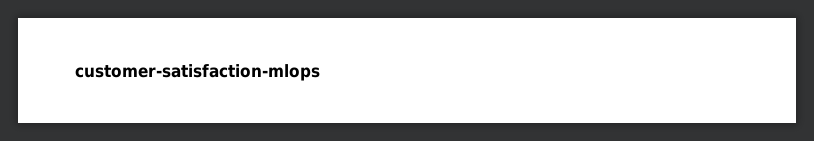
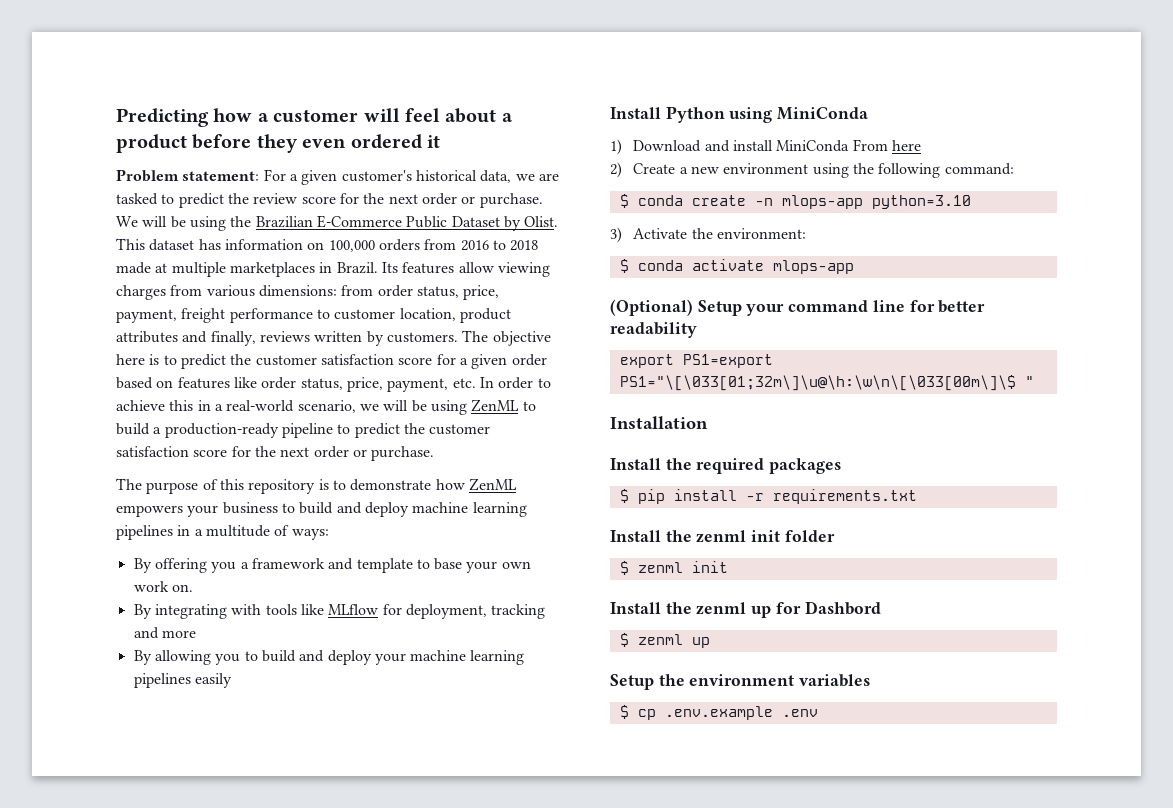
- customer-satisfaction-mlops
+ Predicting how a customer will feel about a product before they even ordered it
+ Problem statement: For a given customer's historical data, we are tasked to predict the review score for the next order or purchase. We will be using the Brazilian E-Commerce Public Dataset by Olist. This dataset has information on 100,000 orders from 2016 to 2018 made at multiple marketplaces in Brazil. Its features allow viewing charges from various dimensions: from order status, price, payment, freight performance to customer location, product attributes and finally, reviews written by customers. The objective here is to predict the customer satisfaction score for a given order based on features like order status, price, payment, etc. In order to achieve this in a real-world scenario, we will be using ZenML to build a production-ready pipeline to predict the customer satisfaction score for the next order or purchase.
+ The purpose of this repository is to demonstrate how ZenML empowers your business to build and deploy machine learning pipelines in a multitude of ways:
+ By offering you a framework and template to base your own work on.
+ By integrating with tools like MLflow for deployment, tracking and more
+ By allowing you to build and deploy your machine learning pipelines easily
+ Install Python using MiniConda
+ 1) Download and install MiniConda From here
+ 2) Create a new environment using the following command:
+ $ conda create -n mlops-app python=3.10
+ 3) Activate the environment:
+ $ conda activate mlops-app
+ (Optional) Setup your command line for better readability
+ export PS1=export PS1="\[\033[01;32m\]\u@\h:\w\n\[\033[00m\]\$ "
+ Installation
+ Install the required packages
+ $ pip install -r requirements.txt
+ Install the zenml init folder
+ $ zenml init
+ Install the zenml up for Dashbord
+ $ zenml up
+ Setup the environment variables
+ $ cp .env.example .env

